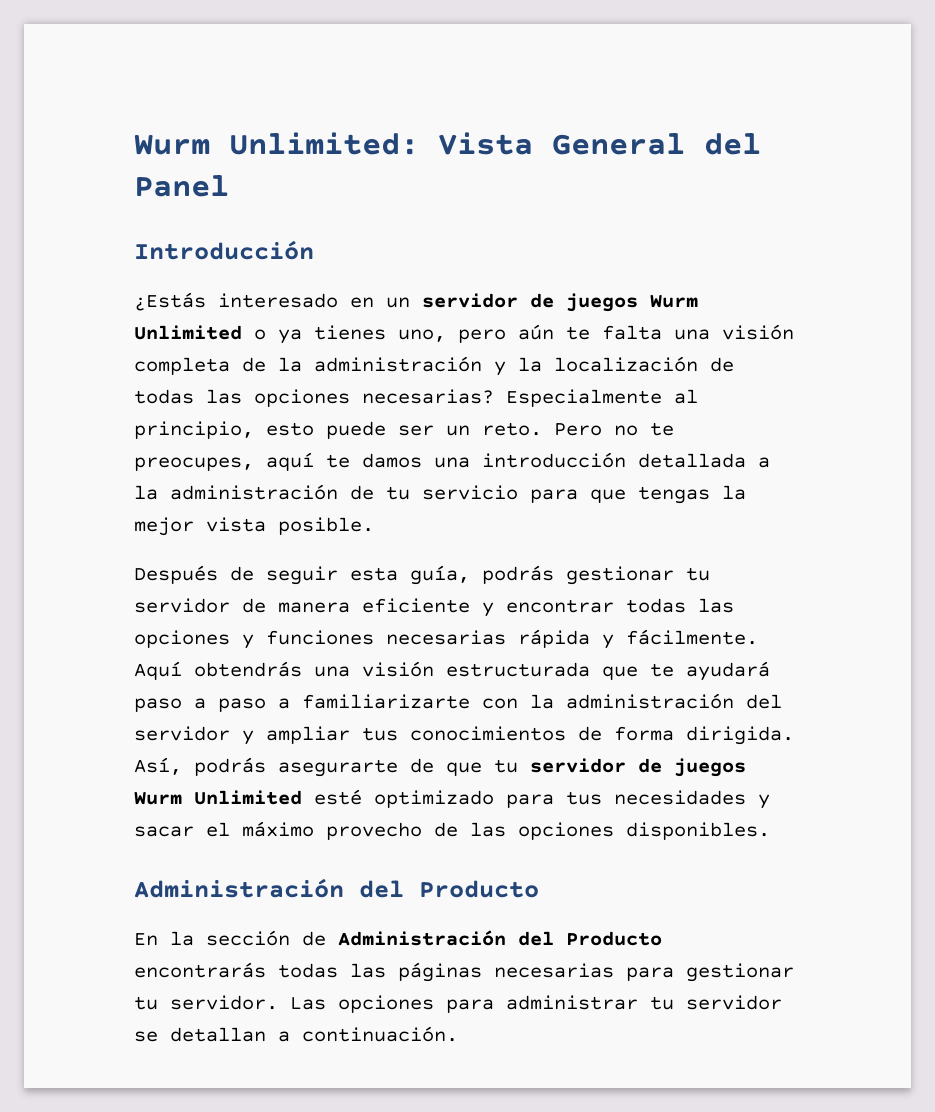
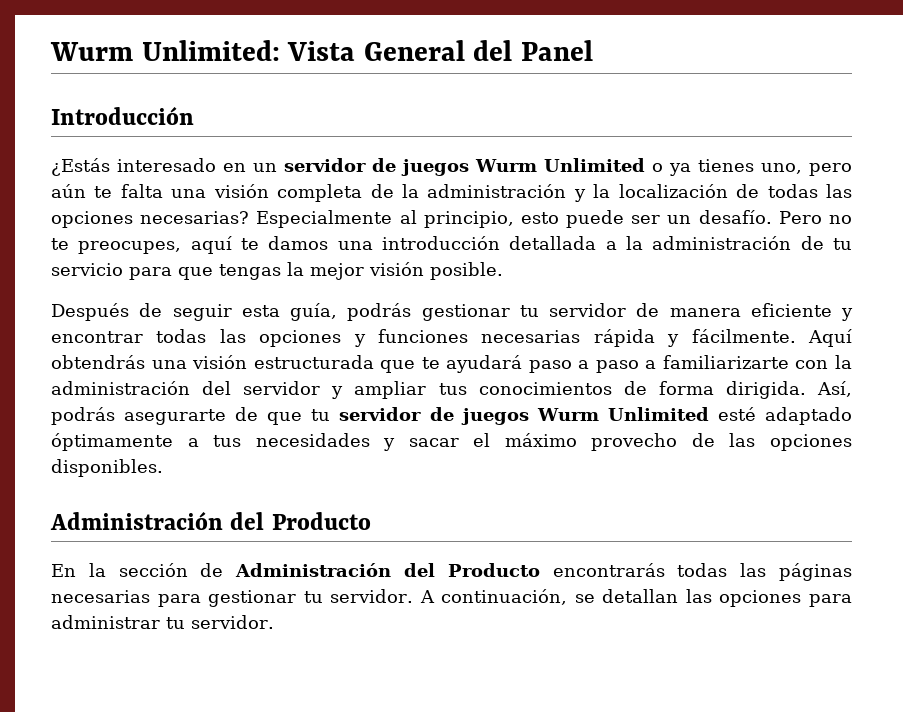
- Especialmente al principio, esto puede ser un reto.
+ Especialmente al principio, esto puede ser un desafío.
- Pero no te preocupes, aquí te damos una introducción detallada a la administración de tu servicio para que tengas la mejor vista posible.
+ Pero no te preocupes, aquí te damos una introducción detallada a la administración de tu servicio para que tengas la mejor visión posible.
- Así, podrás asegurarte de que tu servidor de juegos Wurm Unlimited esté optimizado para tus necesidades y sacar el máximo provecho de las opciones disponibles.
+ Así, podrás asegurarte de que tu servidor de juegos Wurm Unlimited esté adaptado óptimamente a tus necesidades y sacar el máximo provecho de las opciones disponibles.
- Las opciones para administrar tu servidor se detallan a continuación.
+ A continuación, se detallan las opciones para administrar tu servidor.

